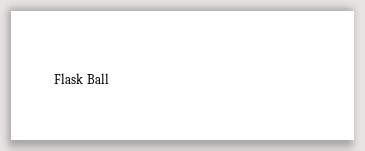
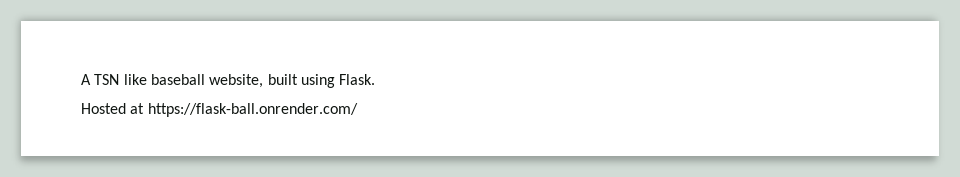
- Flask Ball
+ A TSN like baseball website, built using Flask.
+ Hosted at https://flask-ball.onrender.com/

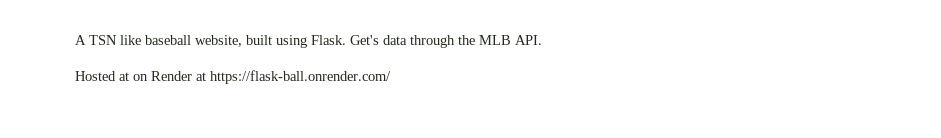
+ Get's data through the MLB API.
- Hosted at https://flask-ball.onrender.com/
+ Hosted at on Render at https://flask-ball.onrender.com/

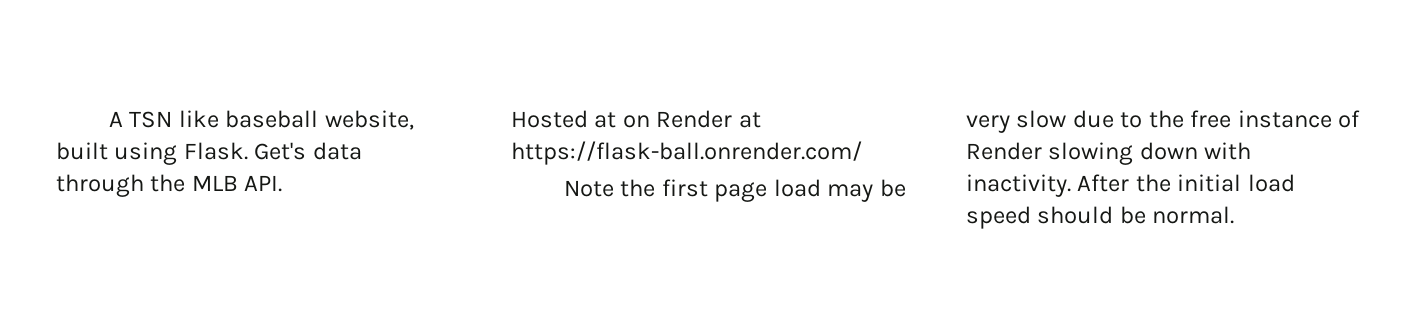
+ Note the first page load may be very slow due to the free instance of Render slowing down with inactivity. After the initial load speed should be normal.

